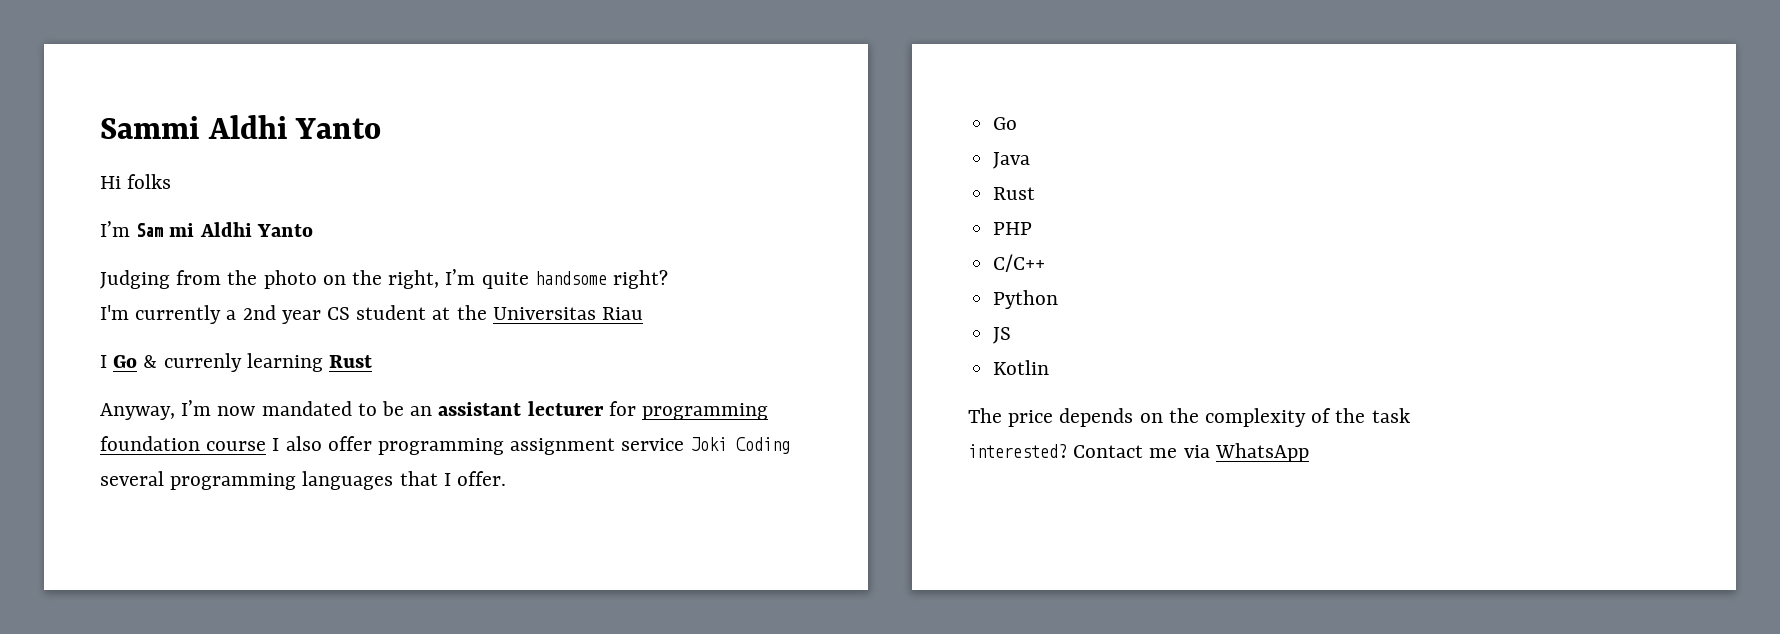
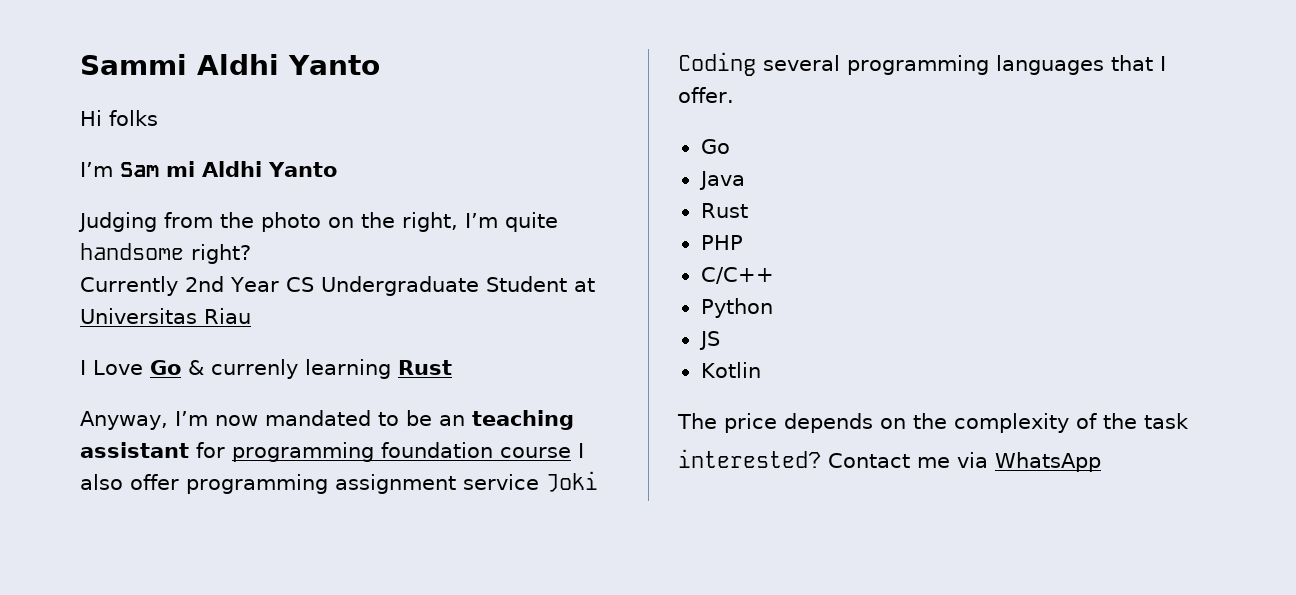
- I'm currently a 2nd year CS student at the Universitas Riau
+ Currently 2nd Year CS Undergraduate Student at Universitas Riau
- I Go & currenly learning Rust
+ I Love Go & currenly learning Rust
- Anyway, I’m now mandated to be an assistant lecturer for programming foundation course I also offer programming assignment service Joki Coding several programming languages that I offer.
+ Anyway, I’m now mandated to be an teaching assistant for programming foundation course I also offer programming assignment service Joki Coding several programming languages that I offer.

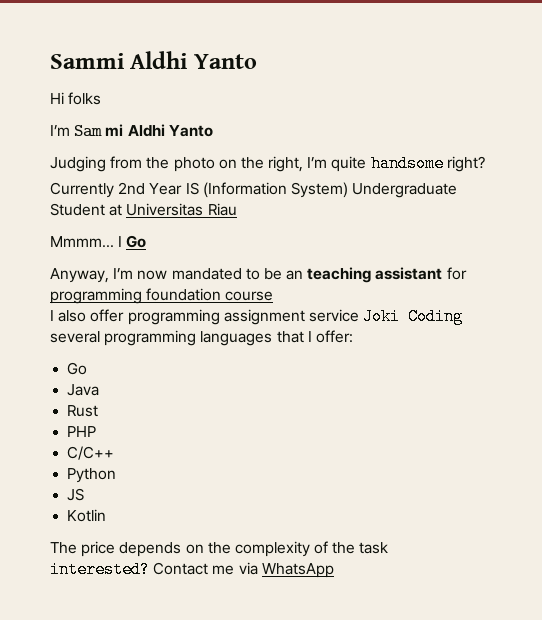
- Currently 2nd Year CS Undergraduate Student at Universitas Riau
+ Currently 2nd Year IS (Information System) Undergraduate Student at Universitas Riau
- I Love Go & currenly learning Rust
+ Mmmm... I Go
- Anyway, I’m now mandated to be an teaching assistant for programming foundation course I also offer programming assignment service Joki Coding several programming languages that I offer.
+ Anyway, I’m now mandated to be an teaching assistant for programming foundation course
+ I also offer programming assignment service Joki Coding several programming languages that I offer:

